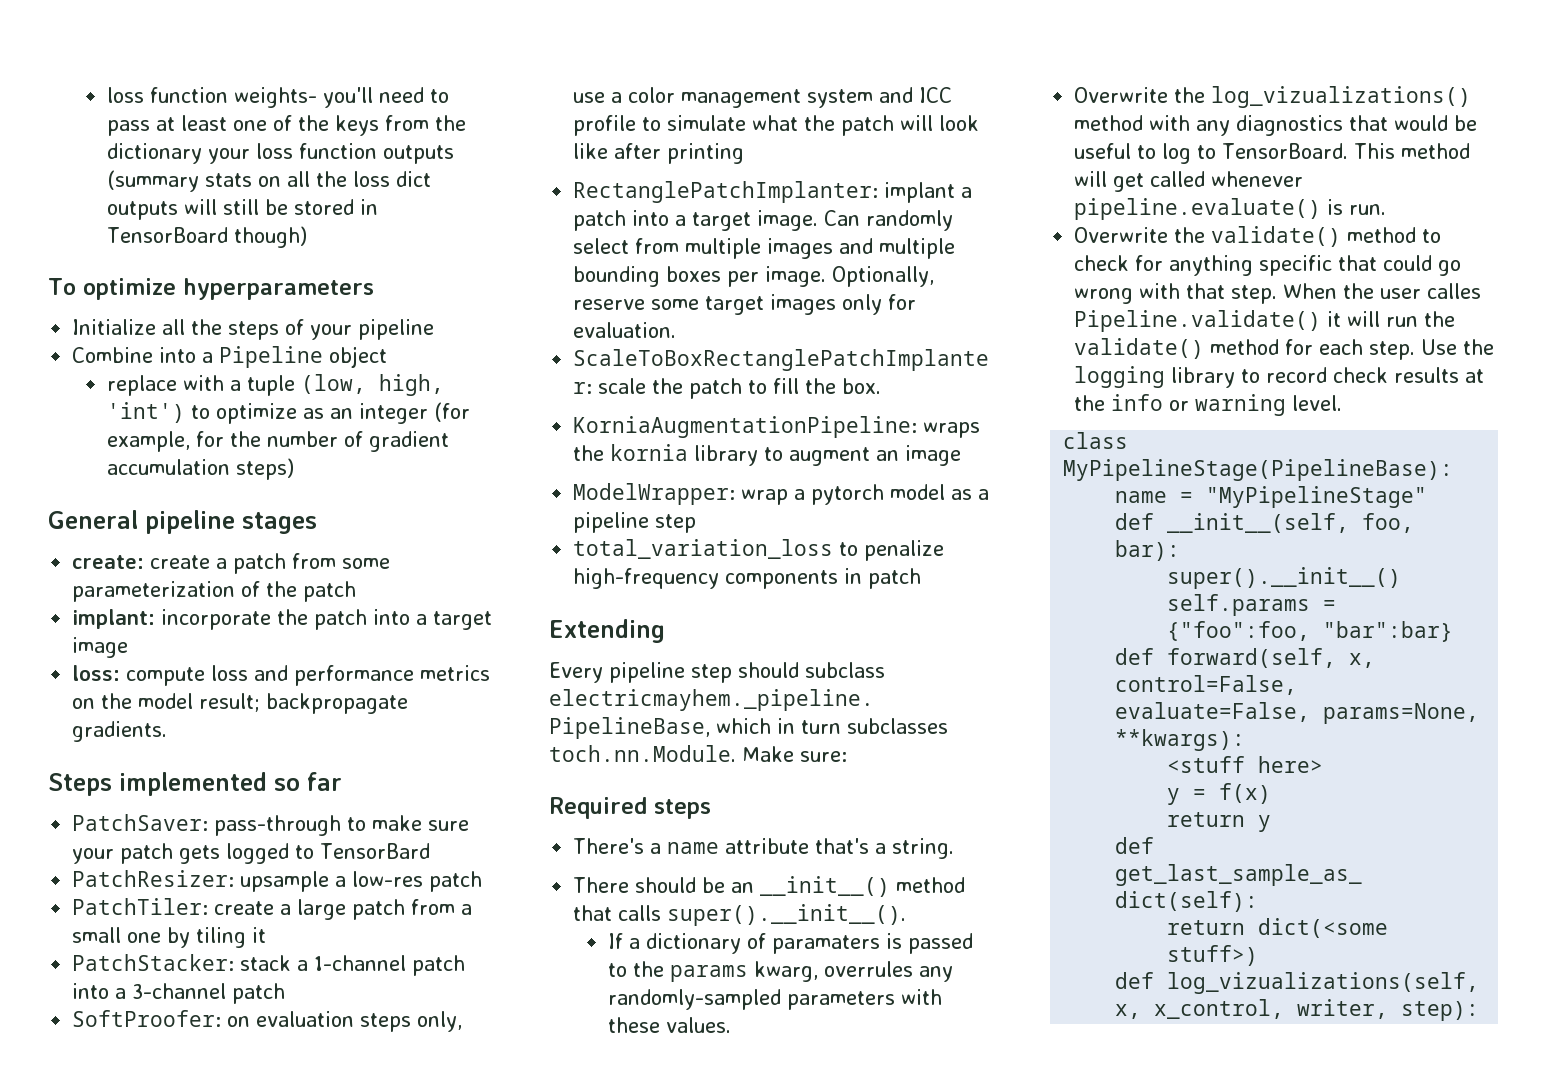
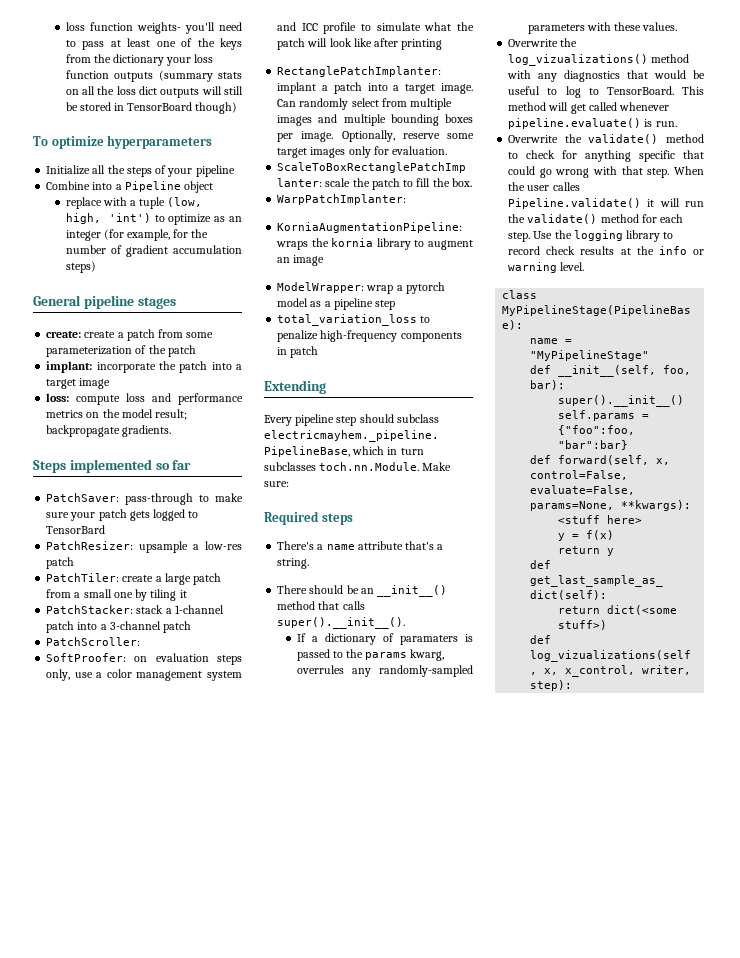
+ PatchScroller:
+ WarpPatchImplanter:

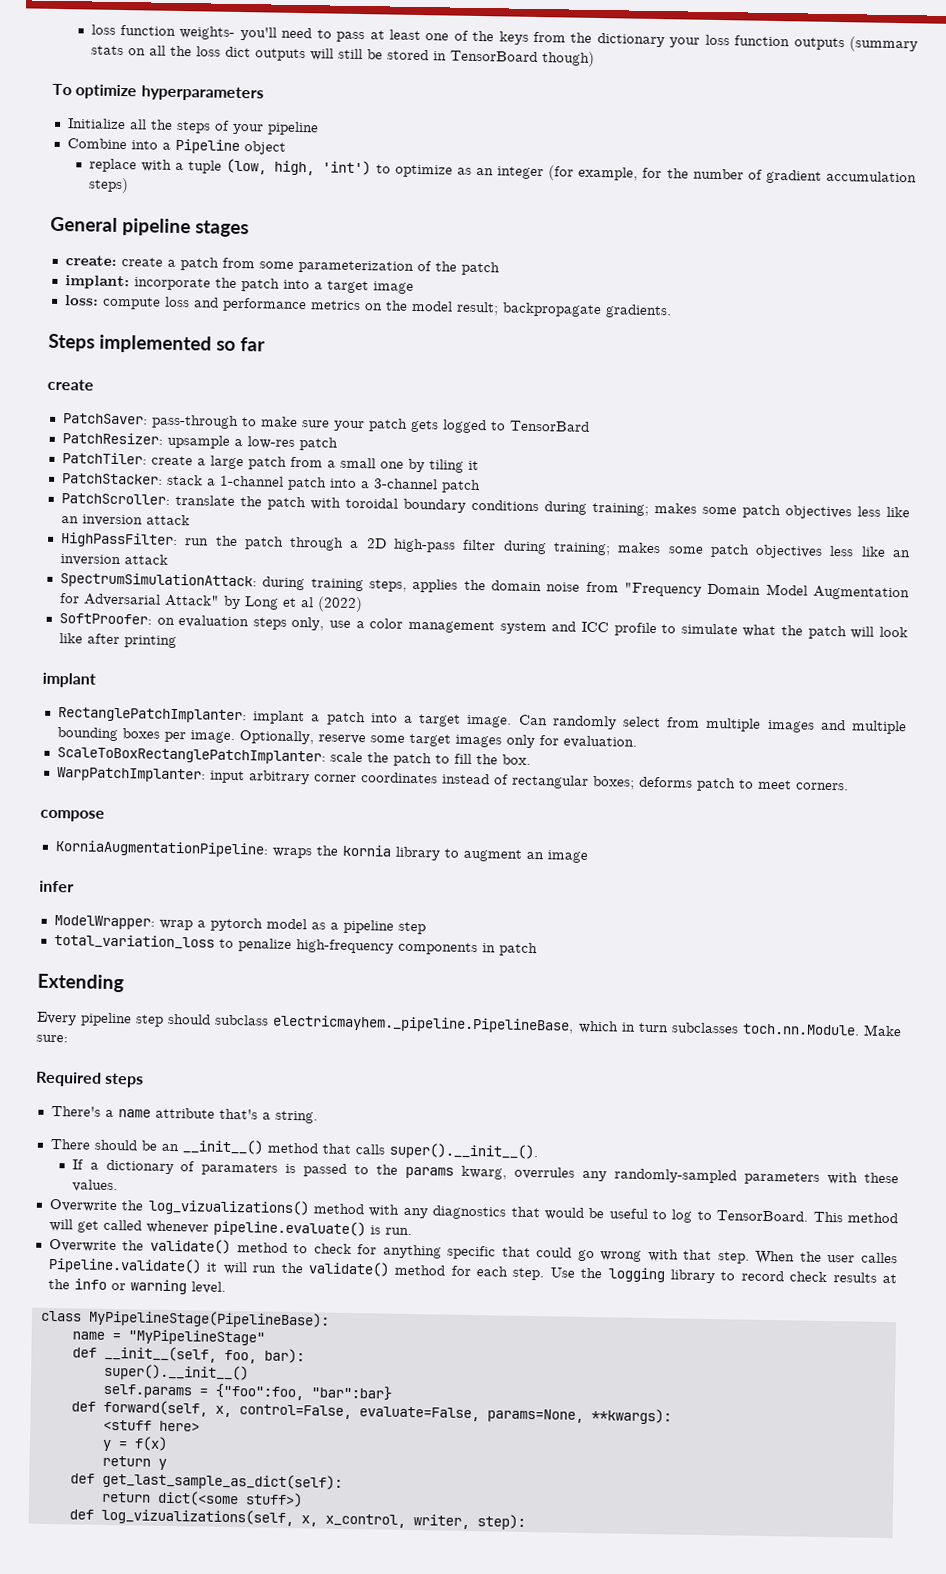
  Steps implemented so far
+ create
- PatchScroller:
+ PatchScroller: translate the patch with toroidal boundary conditions during training; makes some patch objectives less like an inversion attack
+ HighPassFilter: run the patch through a 2D high-pass filter during training; makes some patch objectives less like an inversion attack
+ SpectrumSimulationAttack: during training steps, applies the domain noise from "Frequency Domain Model Augmentation for Adversarial Attack" by Long et al (2022)
  SoftProofer: on evaluation steps only, use a color management system and ICC profile to simulate what the patch will look like after printing
+ implant
- WarpPatchImplanter:
+ WarpPatchImplanter: input arbitrary corner coordinates instead of rectangular boxes; deforms patch to meet corners.
+ compose
+ infer

